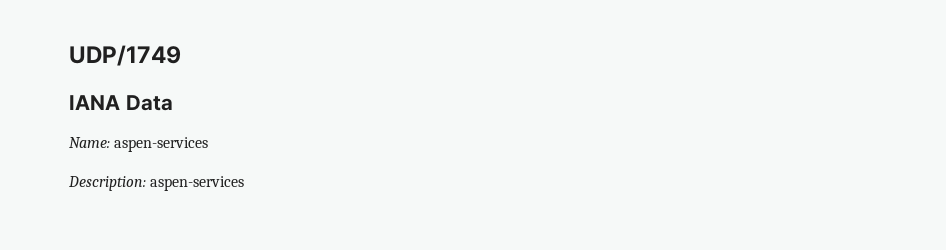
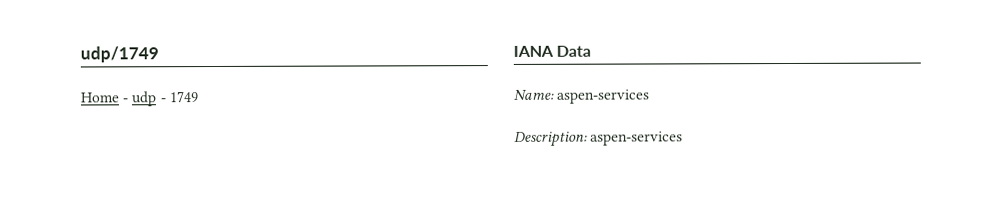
- UDP/1749
+ udp/1749
+ Home - udp - 1749

